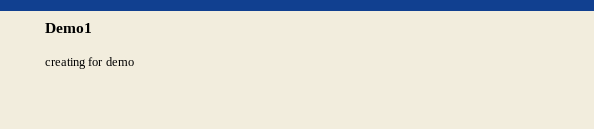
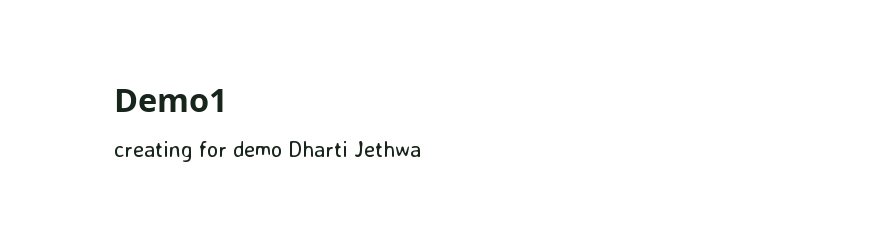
- creating for demo
+ creating for demo Dharti Jethwa

